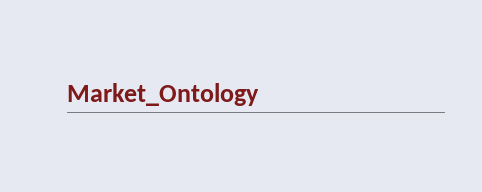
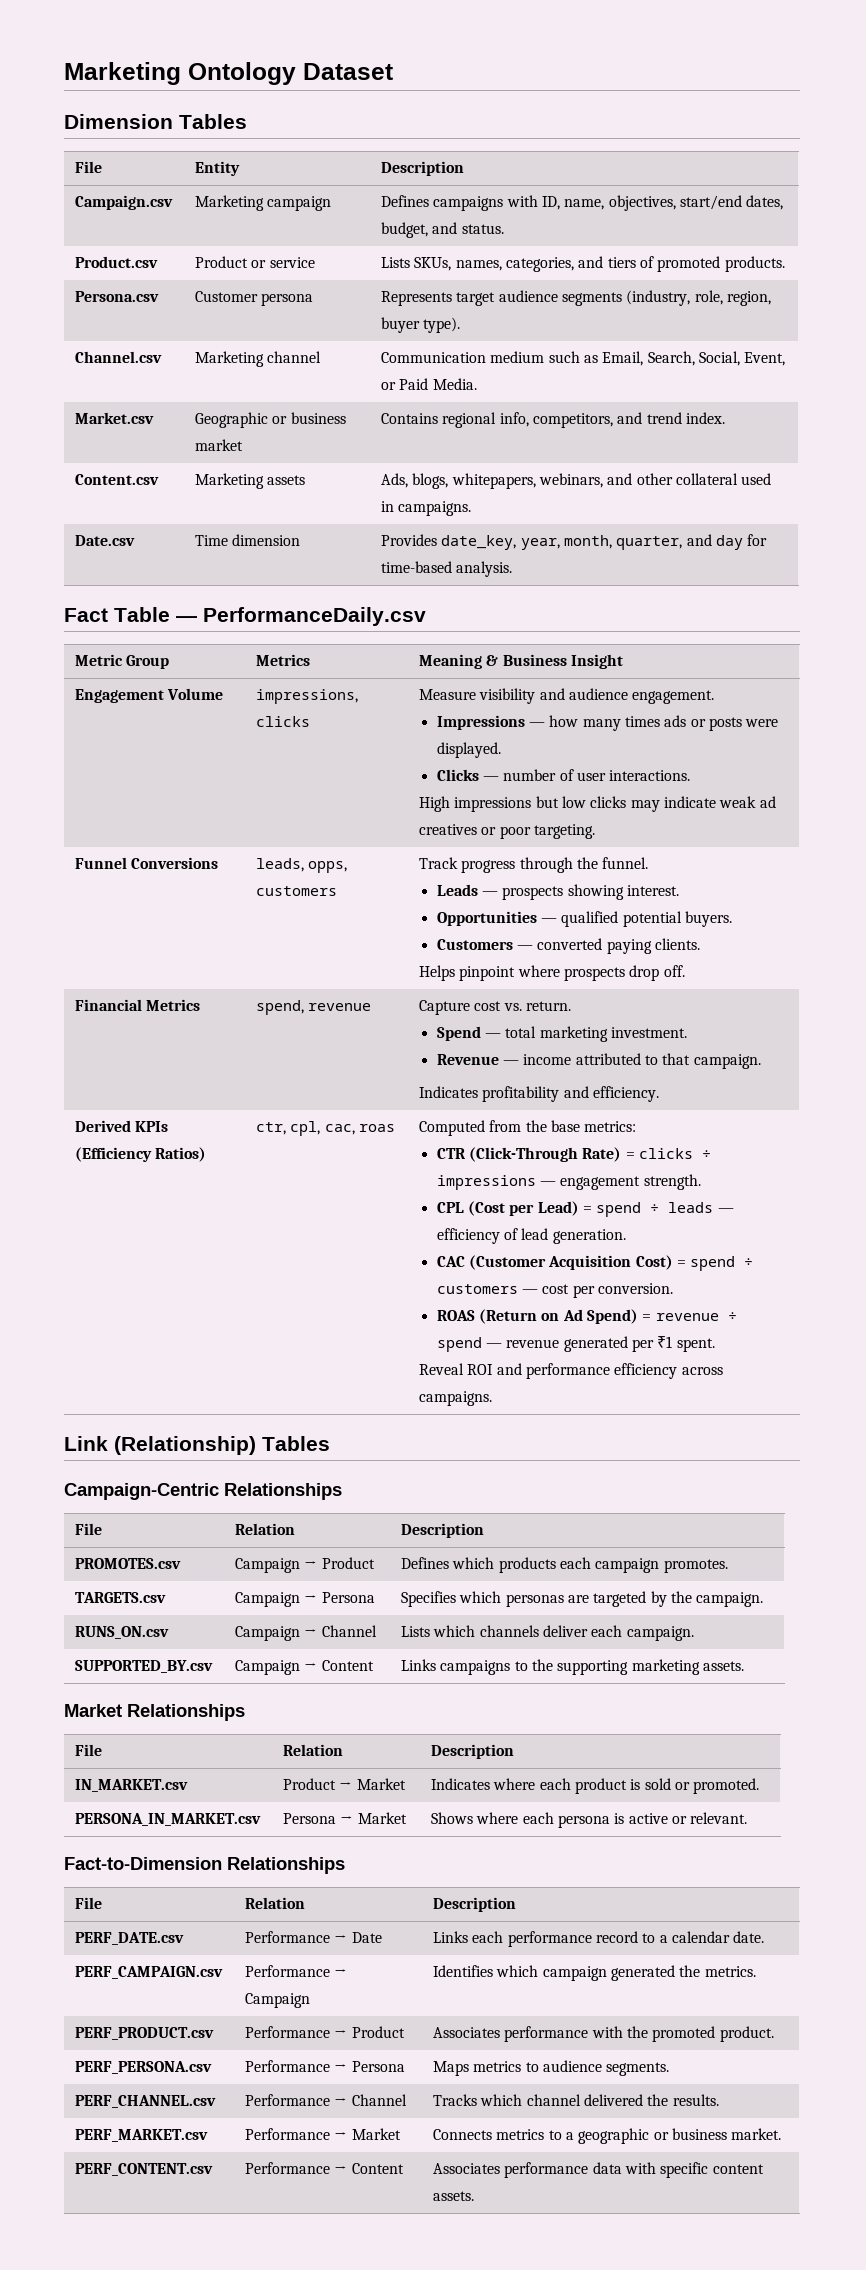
- Market_Ontology
+ Marketing Ontology Dataset
+ Dimension Tables
+ File | Entity | Description
+ Campaign.csv | Marketing campaign | Defines campaigns with ID, name, objectives, start/end dates, budget, and status.
+ Product.csv | Product or service | Lists SKUs, names, categories, and tiers of promoted products.
+ Persona.csv | Customer persona | Represents target audience segments (industry, role, region, buyer type).
+ Channel.csv | Marketing channel | Communication medium such as Email, Search, Social, Event, or Paid Media.
+ Market.csv | Geographic or business market | Contains regional info, competitors, and trend index.
+ Content.csv | Marketing assets | Ads, blogs, whitepapers, webinars, and other collateral used in campaigns.
+ Date.csv | Time dimension | Provides date_key, year, month, quarter, and day for time-based analysis.
+ Fact Table — PerformanceDaily.csv
+ Metric Group | Metrics | Meaning & Business Insight
+ Engagement Volume | impressions, clicks | Measure visibility and audience engagement.
+ Impressions — how many times ads or posts were displayed.
+ Clicks — number of user interactions.
+ High impressions but low clicks may indicate weak ad creatives or poor targeting.
+ Funnel Conversions | leads, opps, customers | Track progress through the funnel.
+ Leads — prospects showing interest.
+ Opportunities — qualified potential buyers.
+ Customers — converted paying clients.
+ Helps pinpoint where prospects drop off.
+ Financial Metrics | spend, revenue | Capture cost vs. return.
+ Spend — total marketing investment.
+ Revenue — income attributed to that campaign.
+ Indicates profitability and efficiency.
+ Derived KPIs (Efficiency Ratios) | ctr, cpl, cac, roas | Computed from the base metrics:
+ CTR (Click-Through Rate) = clicks ÷ impressions — engagement strength.
+ CPL (Cost per Lead) = spend ÷ leads — efficiency of lead generation.
+ CAC (Customer Acquisition Cost) = spend ÷ customers — cost per conversion.
+ ROAS (Return on Ad Spend) = revenue ÷ spend — revenue generated per ₹1 spent.
+ Reveal ROI and performance efficiency across campaigns.
+ Link (Relationship) Tables
+ Campaign-Centric Relationships
+ File | Relation | Description
+ PROMOTES.csv | Campaign → Product | Defines which products each campaign promotes.
+ TARGETS.csv | Campaign → Persona | Specifies which personas are targeted by the campaign.
+ RUNS_ON.csv | Campaign → Channel | Lists which channels deliver each campaign.
+ SUPPORTED_BY.csv | Campaign → Content | Links campaigns to the supporting marketing assets.
+ Market Relationships
+ File | Relation | Description
+ IN_MARKET.csv | Product → Market | Indicates where each product is sold or promoted.
+ PERSONA_IN_MARKET.csv | Persona → Market | Shows where each persona is active or relevant.
+ Fact-to-Dimension Relationships
+ File | Relation | Description
+ PERF_DATE.csv | Performance → Date | Links each performance record to a calendar date.
+ PERF_CAMPAIGN.csv | Performance → Campaign | Identifies which campaign generated the metrics.
+ PERF_PRODUCT.csv | Performance → Product | Associates performance with the promoted product.
+ PERF_PERSONA.csv | Performance → Persona | Maps metrics to audience segments.
+ PERF_CHANNEL.csv | Performance → Channel | Tracks which channel delivered the results.
+ PERF_MARKET.csv | Performance → Market | Connects metrics to a geographic or business market.
+ PERF_CONTENT.csv | Performance → Content | Associates performance data with specific content assets.

